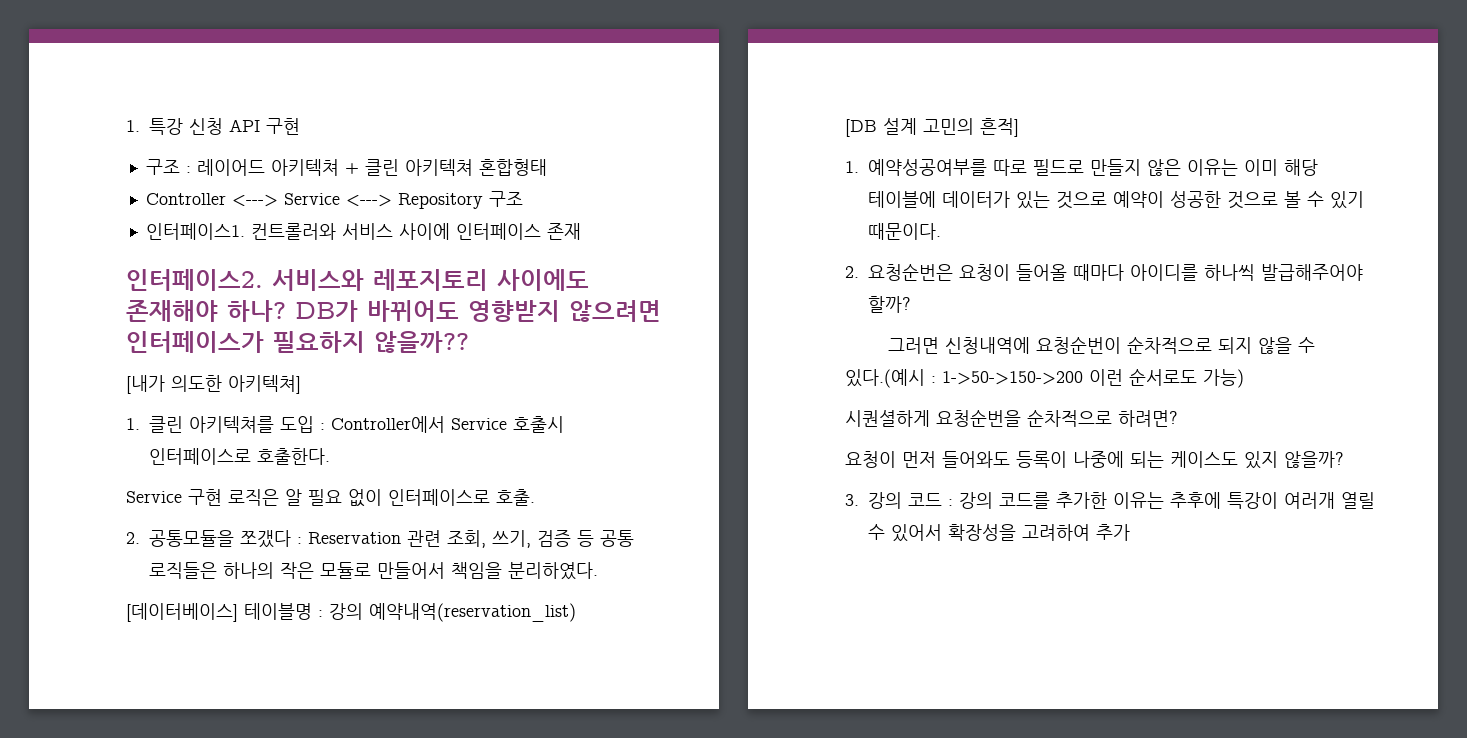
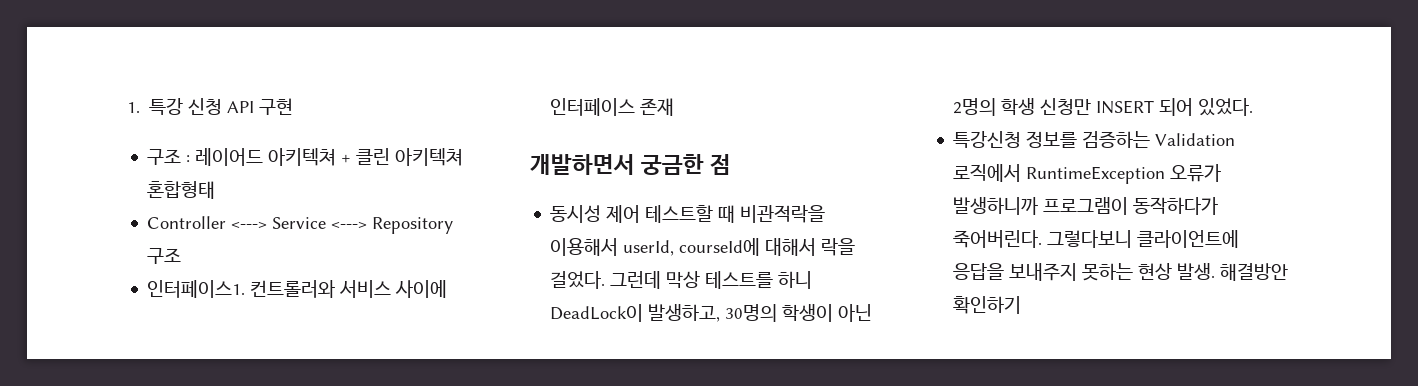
- 인터페이스2. 서비스와 레포지토리 사이에도 존재해야 하나? DB가 바뀌어도 영향받지 않으려면 인터페이스가 필요하지 않을까??
- [내가 의도한 아키텍쳐]
- 1. 클린 아키텍쳐를 도입 : Controller에서 Service 호출시 인터페이스로 호출한다.
- Service 구현 로직은 알 필요 없이 인터페이스로 호출.
- 2. 공통모듈을 쪼갰다 : Reservation 관련 조회, 쓰기, 검증 등 공통 로직들은 하나의 작은 모듈로 만들어서 책임을 분리하였다.
- [데이터베이스] 테이블명 : 강의 예약내역(reservation_list)
- [DB 설계 고민의 흔적]
- 1. 예약성공여부를 따로 필드로 만들지 않은 이유는 이미 해당 테이블에 데이터가 있는 것으로 예약이 성공한 것으로 볼 수 있기 때문이다.
- 2. 요청순번은 요청이 들어올 때마다 아이디를 하나씩 발급해주어야 할까?
- 그러면 신청내역에 요청순번이 순차적으로 되지 않을 수 있다.(예시 : 1->50->150->200 이런 순서로도 가능)
- 시퀀셜하게 요청순번을 순차적으로 하려면?
- 요청이 먼저 들어와도 등록이 나중에 되는 케이스도 있지 않을까?
- 3. 강의 코드 : 강의 코드를 추가한 이유는 추후에 특강이 여러개 열릴 수 있어서 확장성을 고려하여 추가
+ 개발하면서 궁금한 점
+ 동시성 제어 테스트할 때 비관적락을 이용해서 userId, courseId에 대해서 락을 걸었다. 그런데 막상 테스트를 하니 DeadLock이 발생하고, 30명의 학생이 아닌 2명의 학생 신청만 INSERT 되어 있었다.
+ 특강신청 정보를 검증하는 Validation 로직에서 RuntimeException 오류가 발생하니까 프로그램이 동작하다가 죽어버린다. 그렇다보니 클라이언트에 응답을 보내주지 못하는 현상 발생. 해결방안 확인하기

